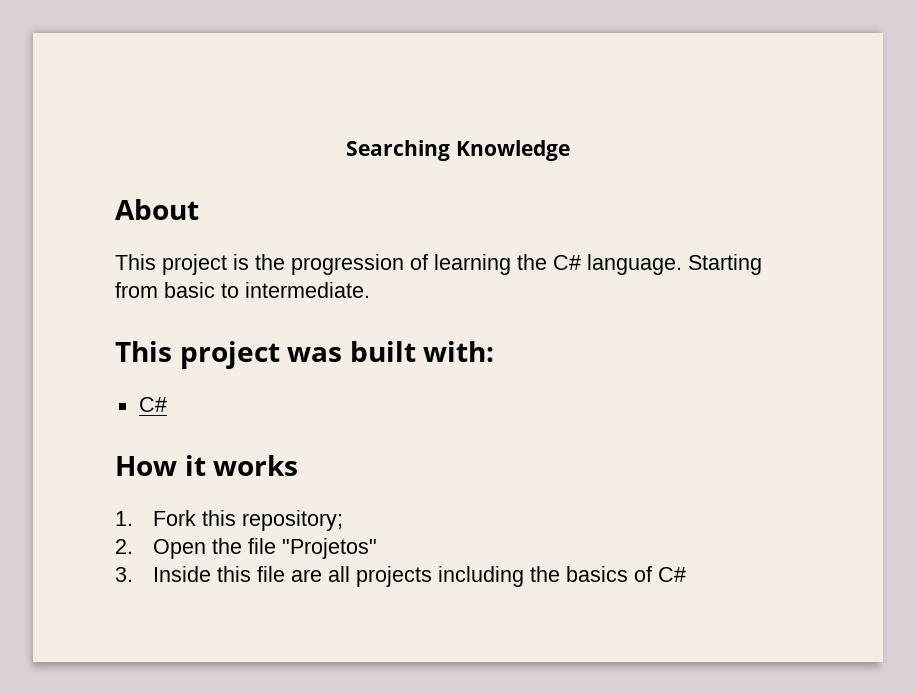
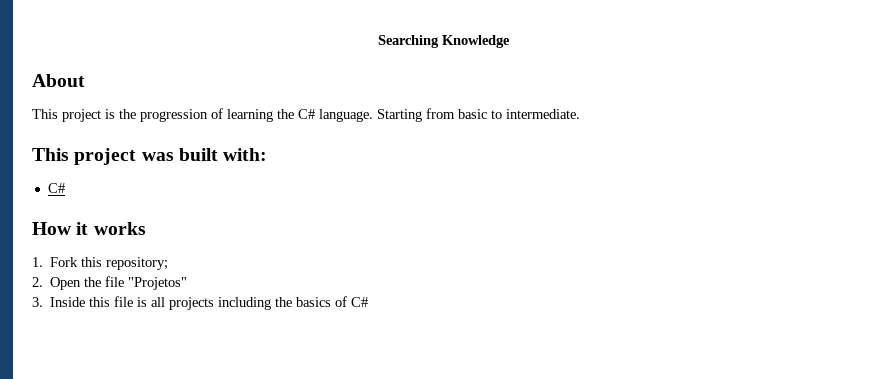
- 3. Inside this file are all projects including the basics of C#
+ 3. Inside this file is all projects including the basics of C#

